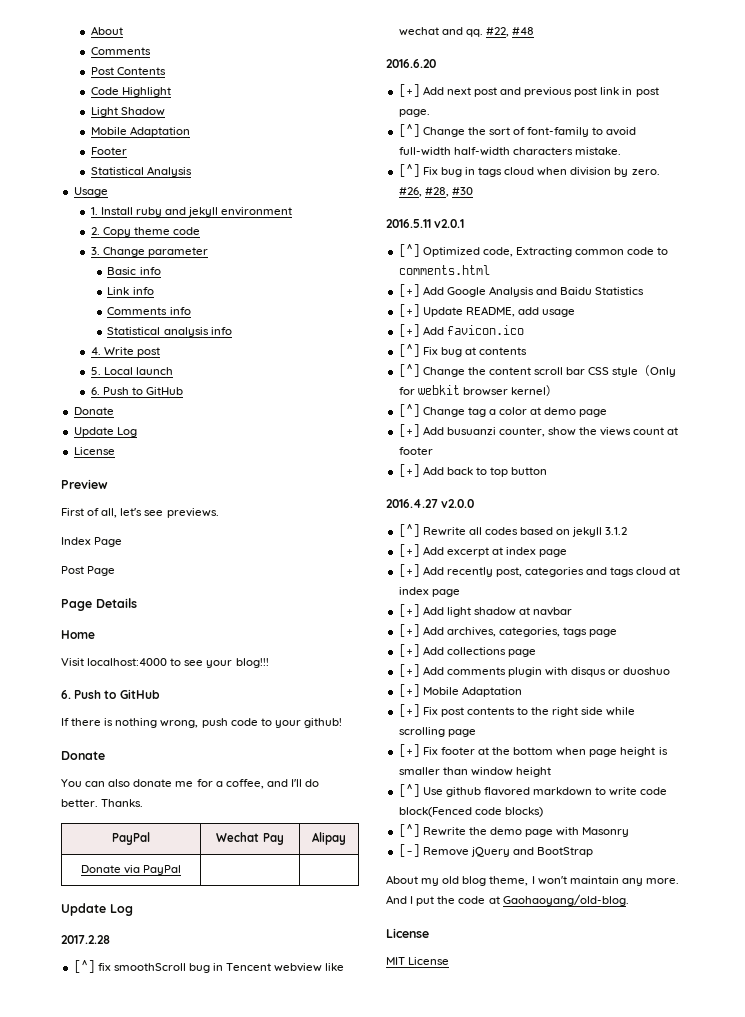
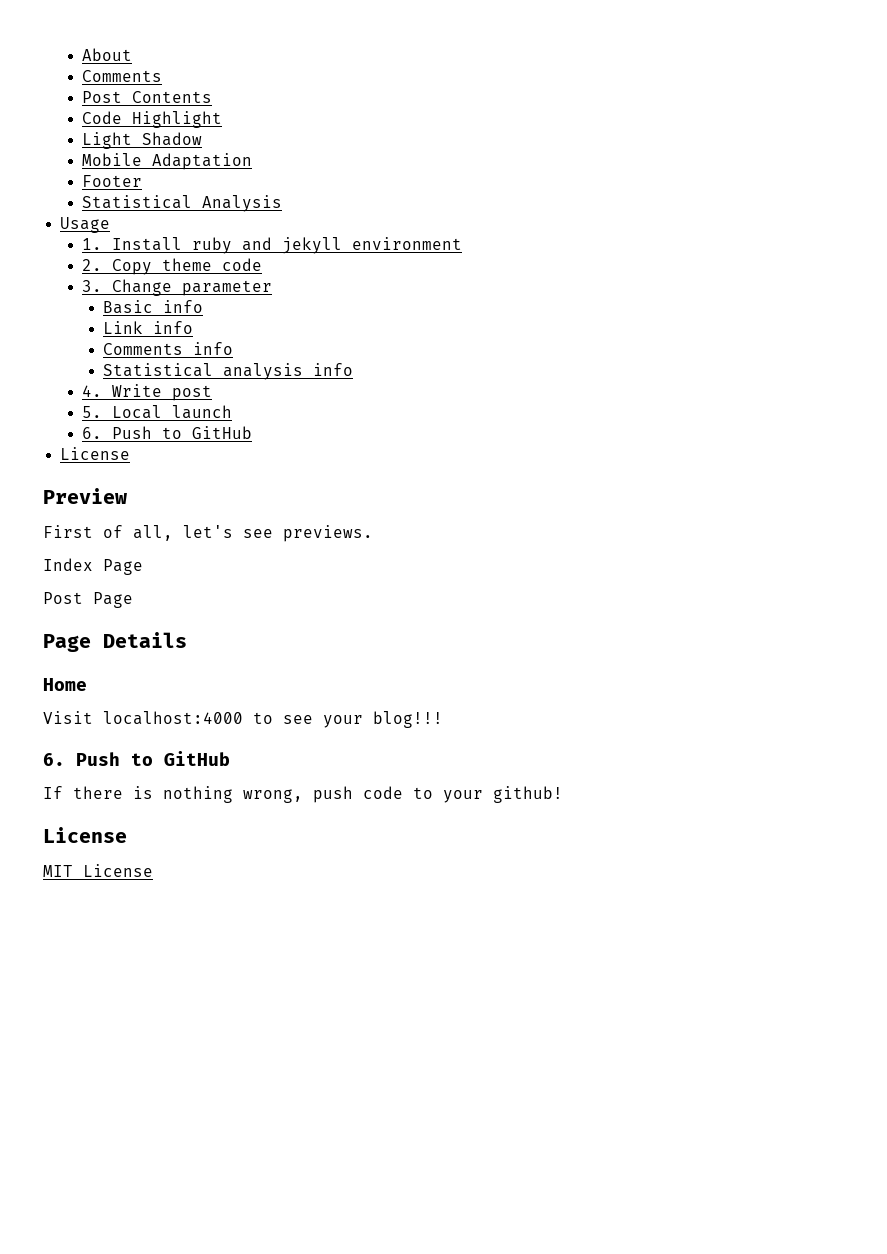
  5. Local launch
  6. Push to GitHub
- Donate
- Update Log
  If there is nothing wrong, push code to your github!
- Donate
- You can also donate me for a coffee, and I'll do better. Thanks.
- PayPal | Wechat Pay | Alipay
- Donate via PayPal | |
- Update Log
- 2017.2.28
- [^] fix smoothScroll bug in Tencent webview like wechat and qq. #22, #48
- 2016.6.20
- [+] Add next post and previous post link in post page.
- [^] Change the sort of font-family to avoid full-width half-width characters mistake.
- [^] Fix bug in tags cloud when division by zero. #26, #28, #30
- 2016.5.11 v2.0.1
- [^] Optimized code, Extracting common code to comments.html
- [+] Add Google Analysis and Baidu Statistics
- [+] Update README, add usage
- [+] Add favicon.ico
- [^] Fix bug at contents
- [^] Change the content scroll bar CSS style（Only for webkit browser kernel）
- [^] Change tag a color at demo page
- [+] Add busuanzi counter, show the views count at footer
- [+] Add back to top button
- 2016.4.27 v2.0.0
- [^] Rewrite all codes based on jekyll 3.1.2
- [+] Add excerpt at index page
- [+] Add recently post, categories and tags cloud at index page
- [+] Add light shadow at navbar
- [+] Add archives, categories, tags page
- [+] Add collections page
- [+] Add comments plugin with disqus or duoshuo
- [+] Mobile Adaptation
- [+] Fix post contents to the right side while scrolling page
- [+] Fix footer at the bottom when page height is smaller than window height
- [^] Use github flavored markdown to write code block(Fenced code blocks)
- [^] Rewrite the demo page with Masonry
- [-] Remove jQuery and BootStrap
- About my old blog theme, I won't maintain any more. And I put the code at Gaohaoyang/old-blog.

